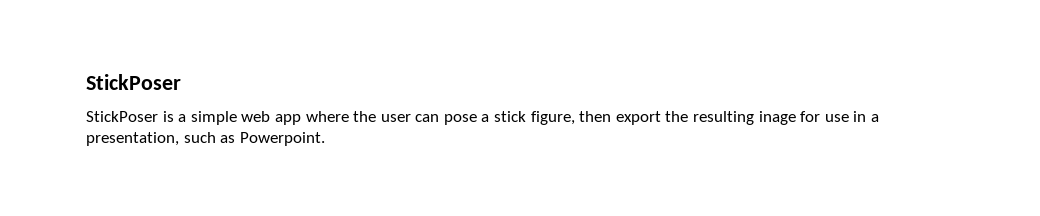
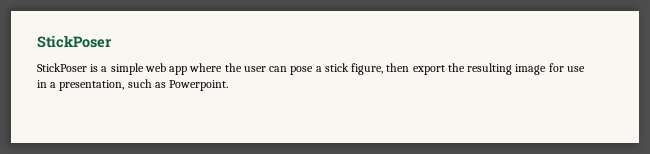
- StickPoser is a simple web app where the user can pose a stick figure, then export the resulting inage for use in a presentation, such as Powerpoint.
+ StickPoser is a simple web app where the user can pose a stick figure, then export the resulting image for use in a presentation, such as Powerpoint.

